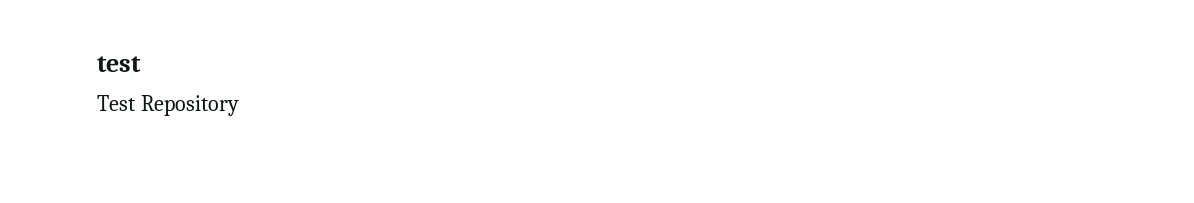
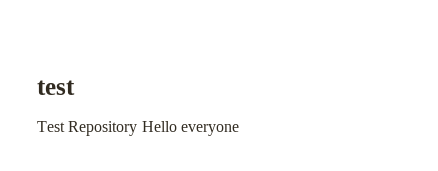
- Test Repository
+ Test Repository Hello everyone

